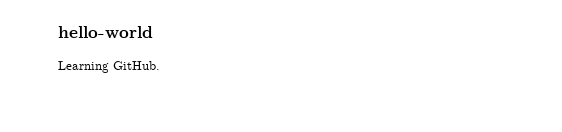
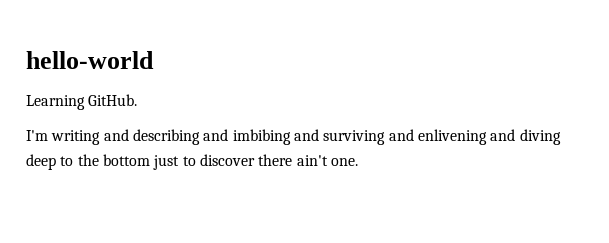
+ I'm writing and describing and imbibing and surviving and enlivening and diving deep to the bottom just to discover there ain't one.

